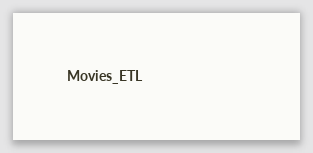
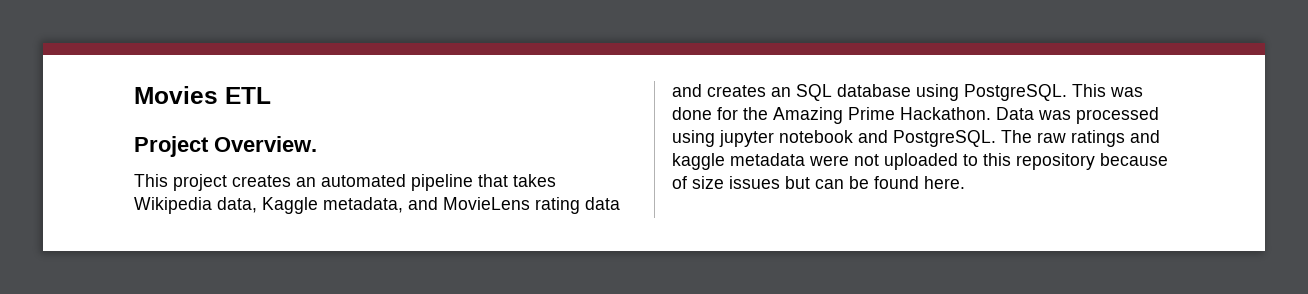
- Movies_ETL
+ Movies ETL
+ Project Overview.
+ This project creates an automated pipeline that takes Wikipedia data, Kaggle metadata, and MovieLens rating data and creates an SQL database using PostgreSQL. This was done for the Amazing Prime Hackathon. Data was processed using jupyter notebook and PostgreSQL. The raw ratings and kaggle metadata were not uploaded to this repository because of size issues but can be found here.

